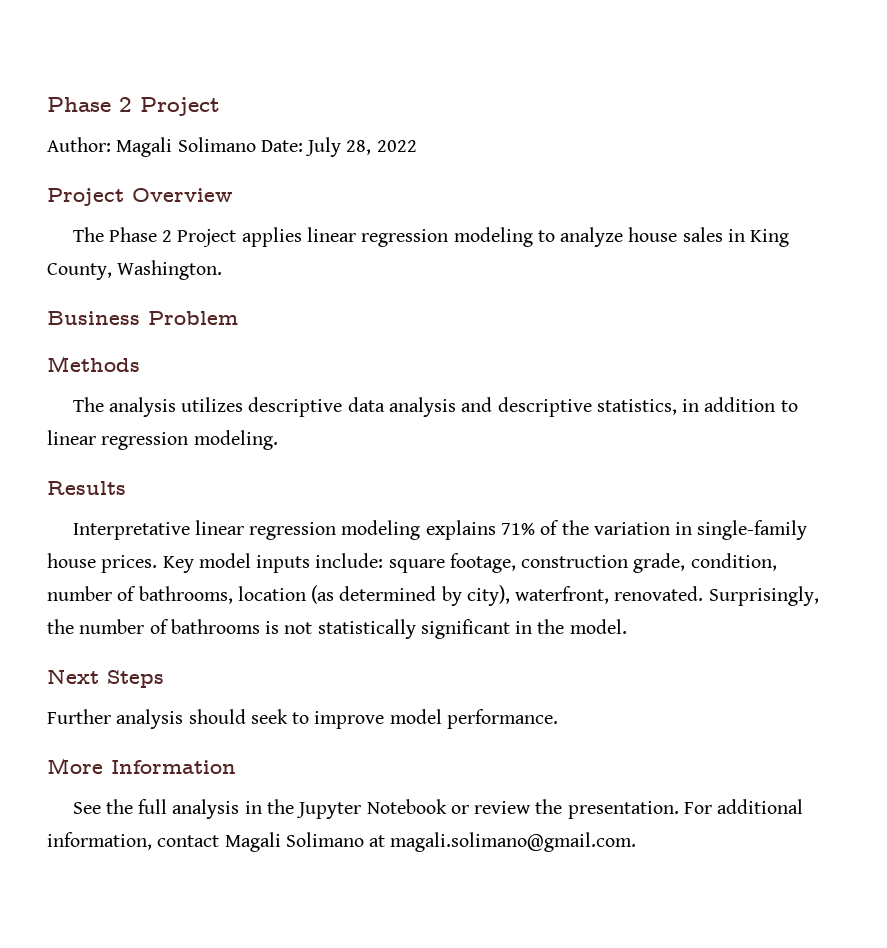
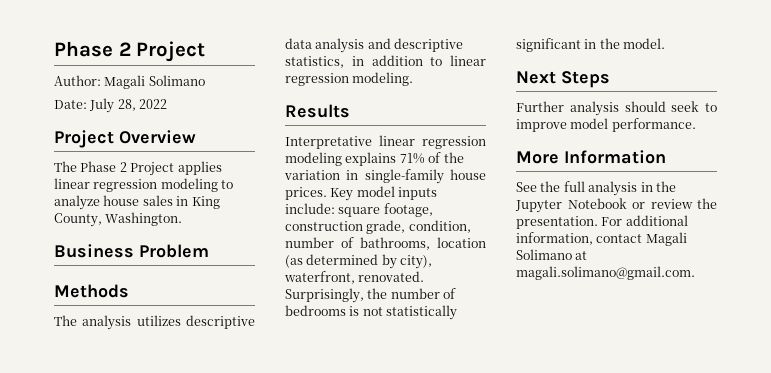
- Author: Magali Solimano Date: July 28, 2022
+ Author: Magali Solimano
+ Date: July 28, 2022
- Surprisingly, the number of bathrooms is not statistically significant in the model.
+ Surprisingly, the number of bedrooms is not statistically significant in the model.

